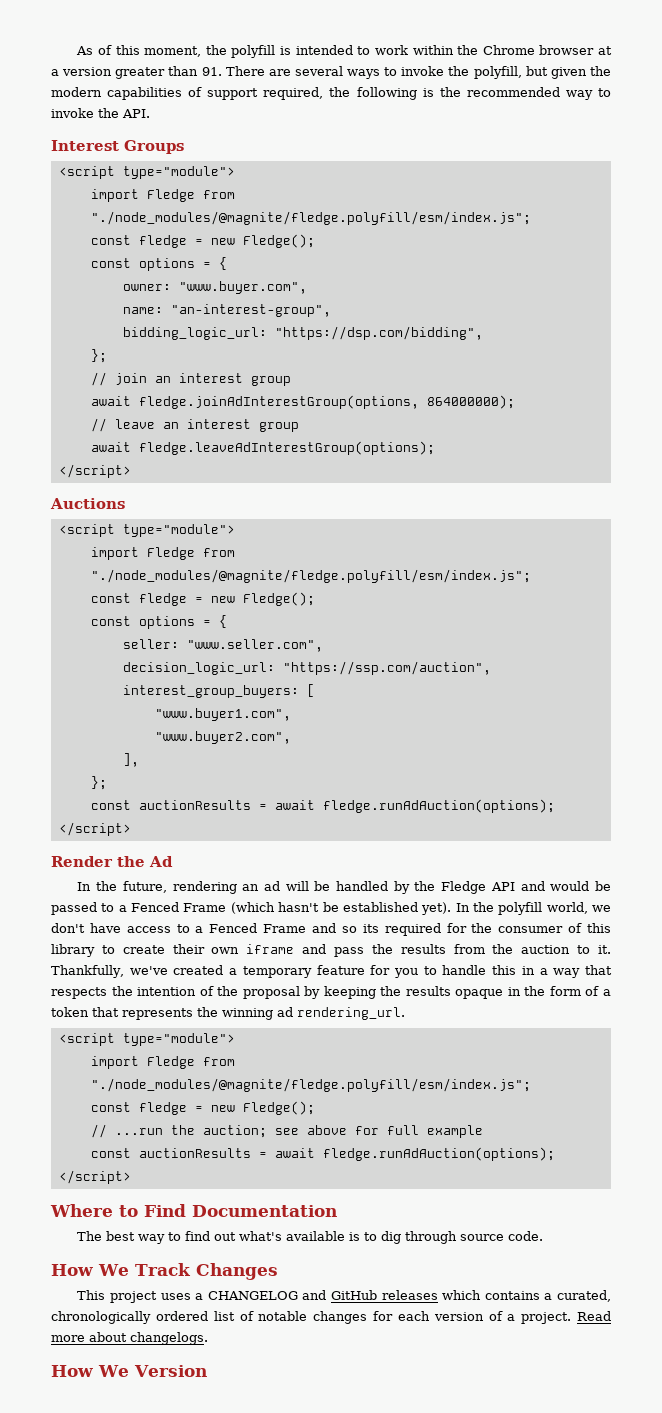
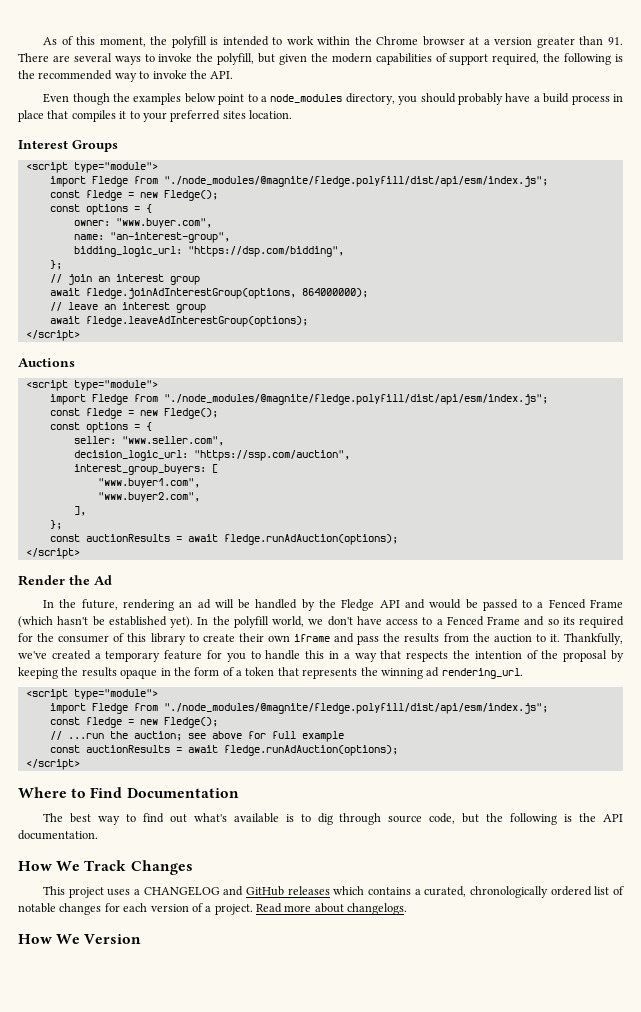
+ Even though the examples below point to a node_modules directory, you should probably have a build process in place that compiles it to your preferred sites location.
  Interest Groups
  <script type="module">
- import Fledge from "./node_modules/@magnite/fledge.polyfill/esm/index.js";
+ import Fledge from "./node_modules/@magnite/fledge.polyfill/dist/api/esm/index.js";
  Auctions
  <script type="module">
- import Fledge from "./node_modules/@magnite/fledge.polyfill/esm/index.js";
+ import Fledge from "./node_modules/@magnite/fledge.polyfill/dist/api/esm/index.js";
  Thankfully, we've created a temporary feature for you to handle this in a way that respects the intention of the proposal by keeping the results opaque in the form of a token that represents the winning ad rendering_url.
  <script type="module">
- import Fledge from "./node_modules/@magnite/fledge.polyfill/esm/index.js";
+ import Fledge from "./node_modules/@magnite/fledge.polyfill/dist/api/esm/index.js";
- The best way to find out what's available is to dig through source code.
+ The best way to find out what's available is to dig through source code, but the following is the API documentation.

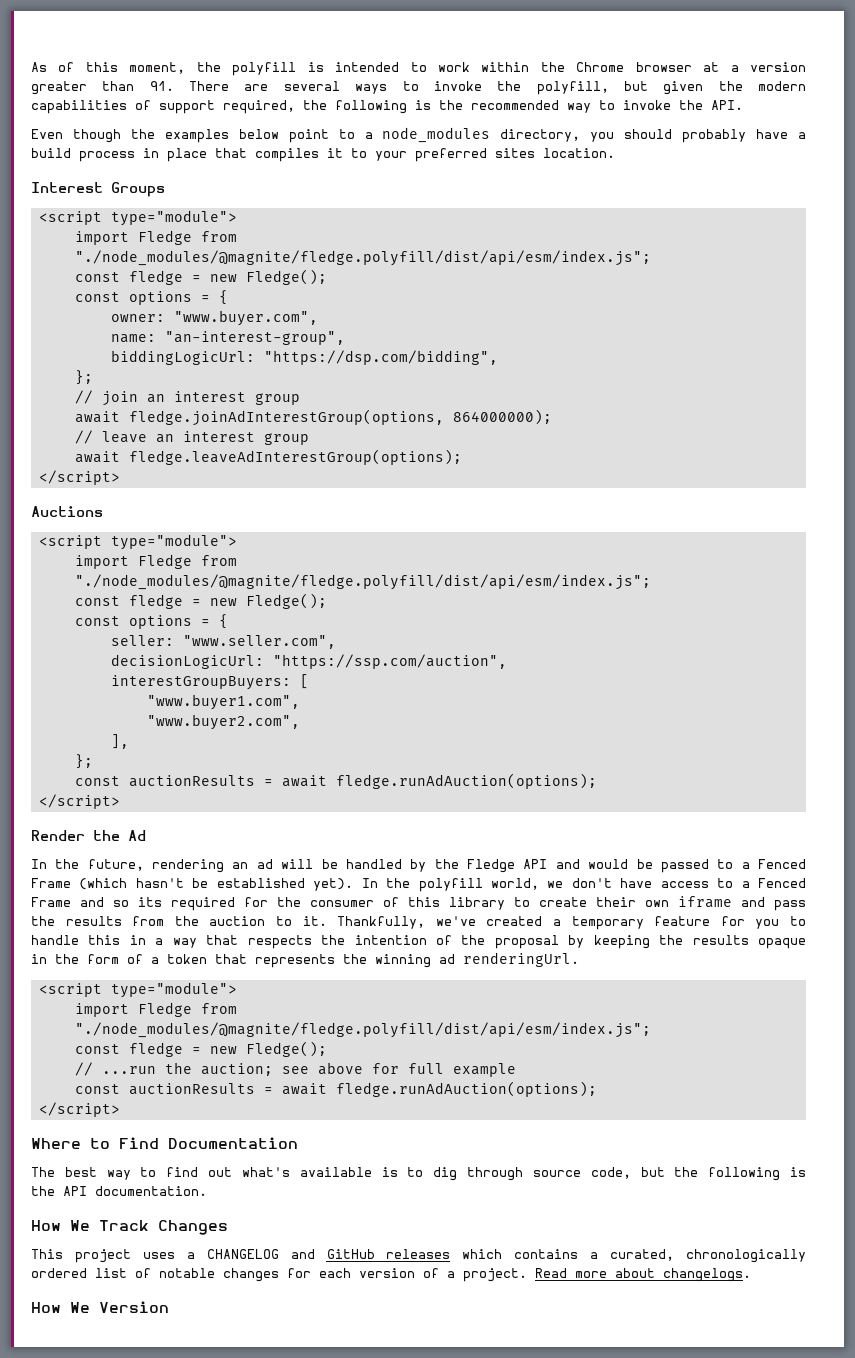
- bidding_logic_url: "https://dsp.com/bidding",
+ biddingLogicUrl: "https://dsp.com/bidding",
- decision_logic_url: "https://ssp.com/auction",
+ decisionLogicUrl: "https://ssp.com/auction",
- interest_group_buyers: [
+ interestGroupBuyers: [
- Thankfully, we've created a temporary feature for you to handle this in a way that respects the intention of the proposal by keeping the results opaque in the form of a token that represents the winning ad rendering_url.
+ Thankfully, we've created a temporary feature for you to handle this in a way that respects the intention of the proposal by keeping the results opaque in the form of a token that represents the winning ad renderingUrl.

